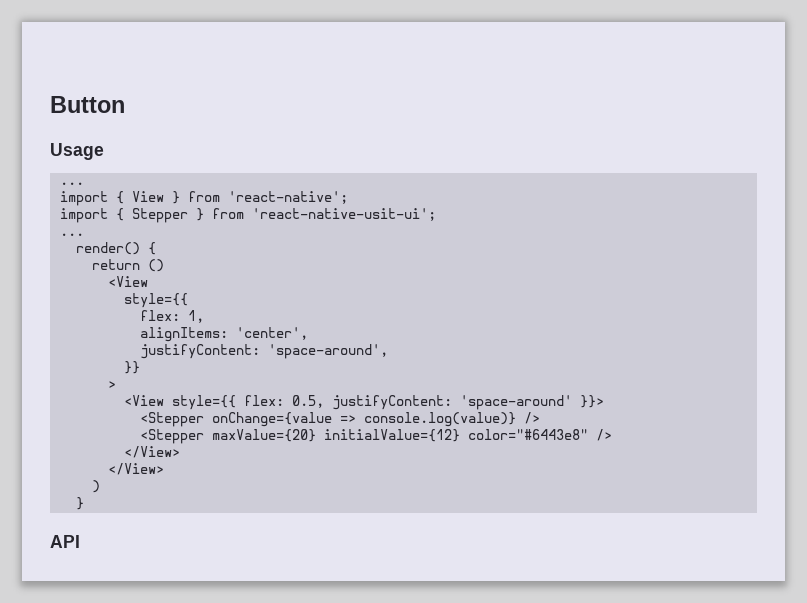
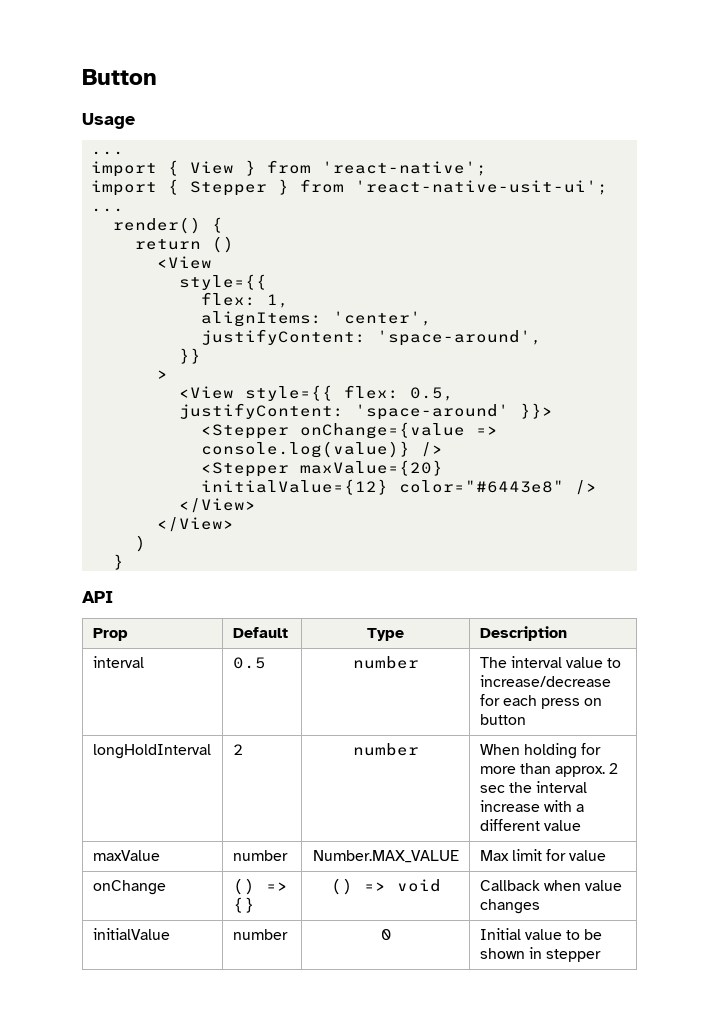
+ Prop | Default | Type | Description
+ interval | 0.5 | number | The interval value to increase/decrease for each press on button
+ longHoldInterval | 2 | number | When holding for more than approx. 2 sec the interval increase with a different value
+ maxValue | number | Number.MAX_VALUE | Max limit for value
+ onChange | () => {} | () => void | Callback when value changes
+ initialValue | number | 0 | Initial value to be shown in stepper

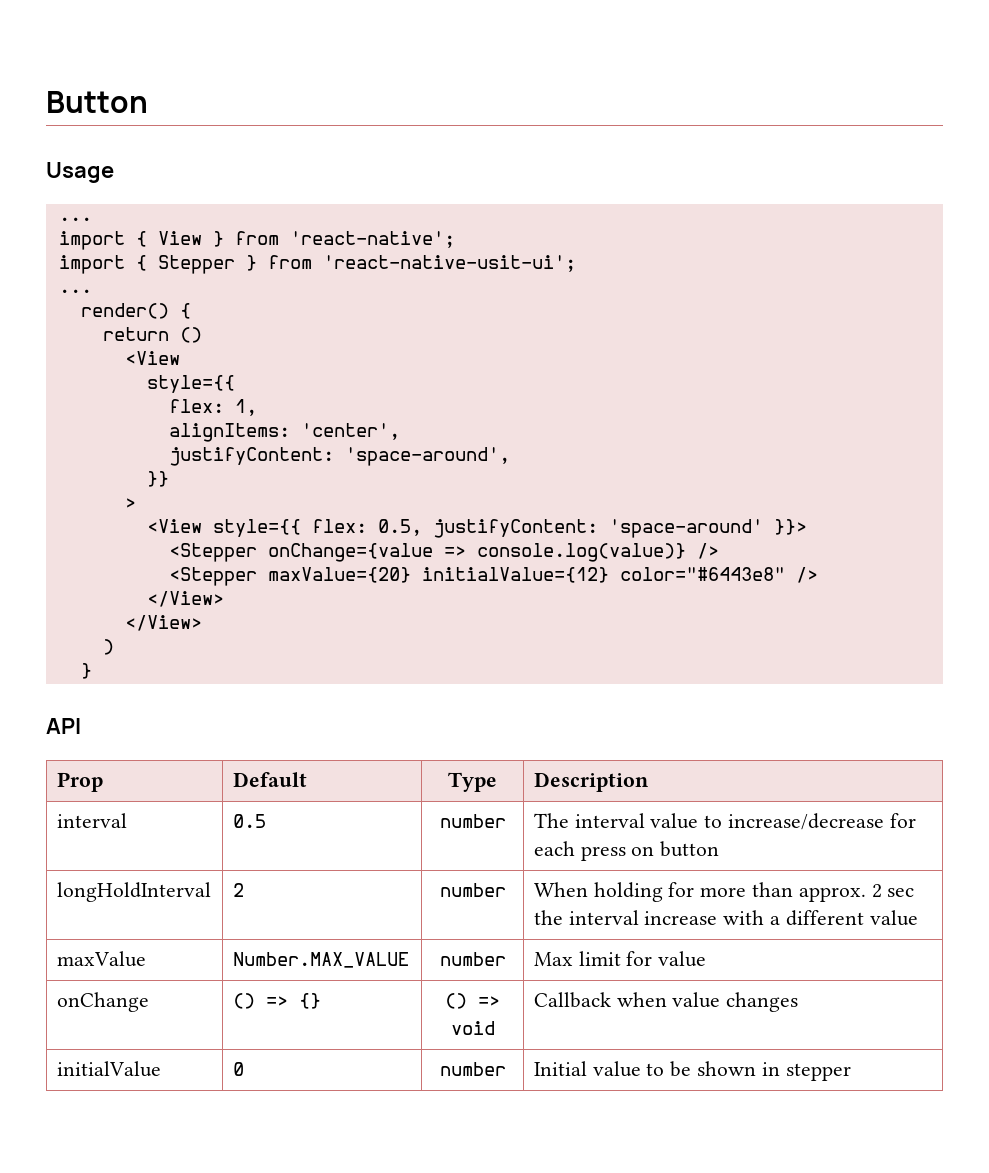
- maxValue | number | Number.MAX_VALUE | Max limit for value
+ maxValue | Number.MAX_VALUE | number | Max limit for value
- initialValue | number | 0 | Initial value to be shown in stepper
+ initialValue | 0 | number | Initial value to be shown in stepper

